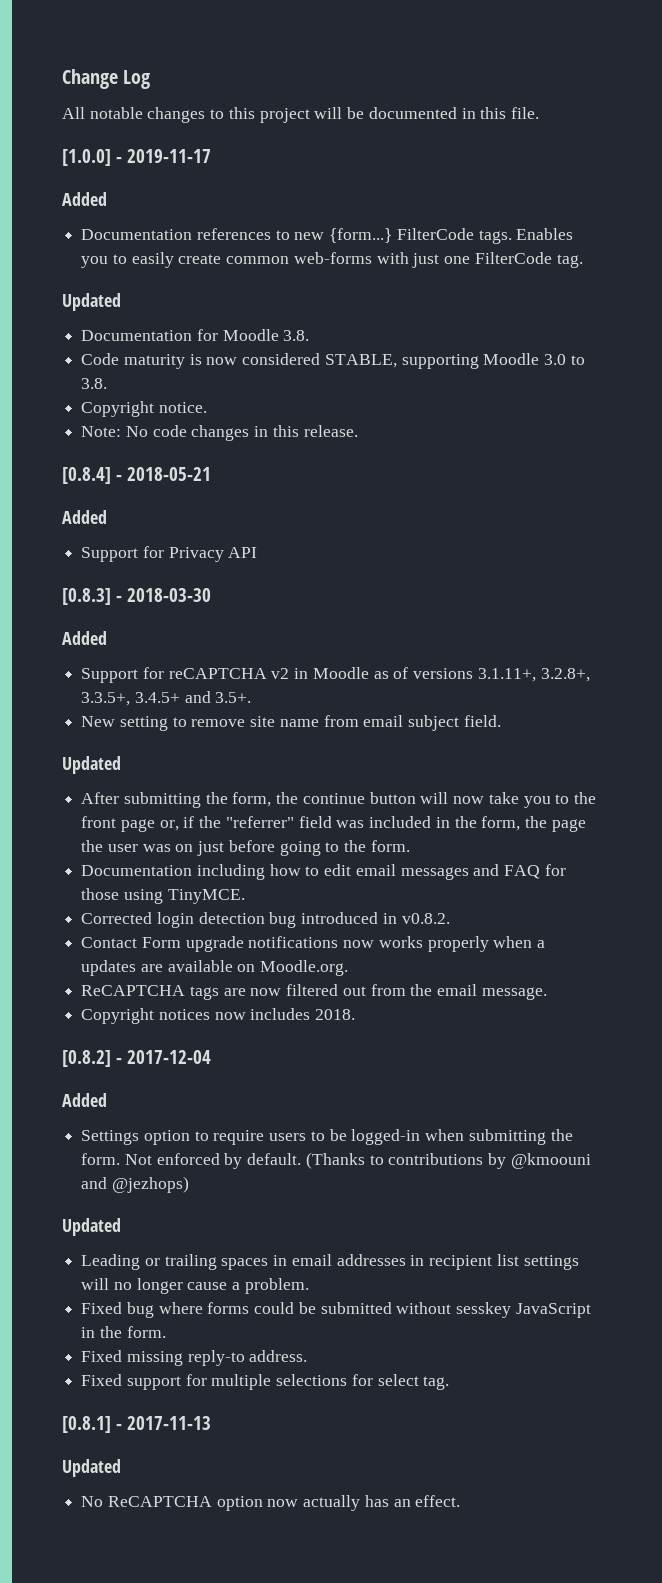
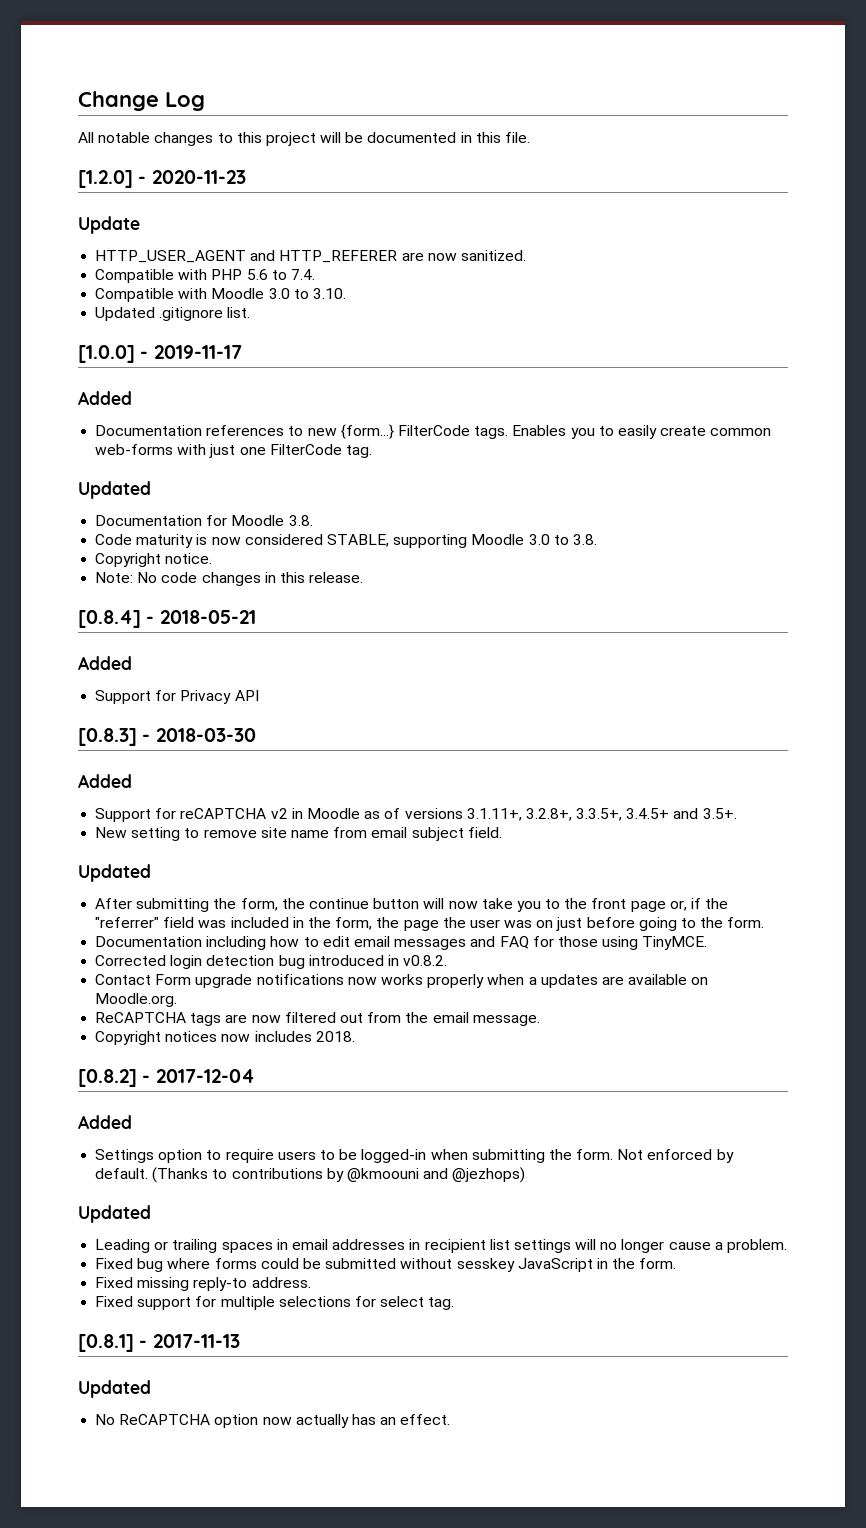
+ [1.2.0] - 2020-11-23
+ Update
+ HTTP_USER_AGENT and HTTP_REFERER are now sanitized.
+ Compatible with PHP 5.6 to 7.4.
+ Compatible with Moodle 3.0 to 3.10.
+ Updated .gitignore list.

